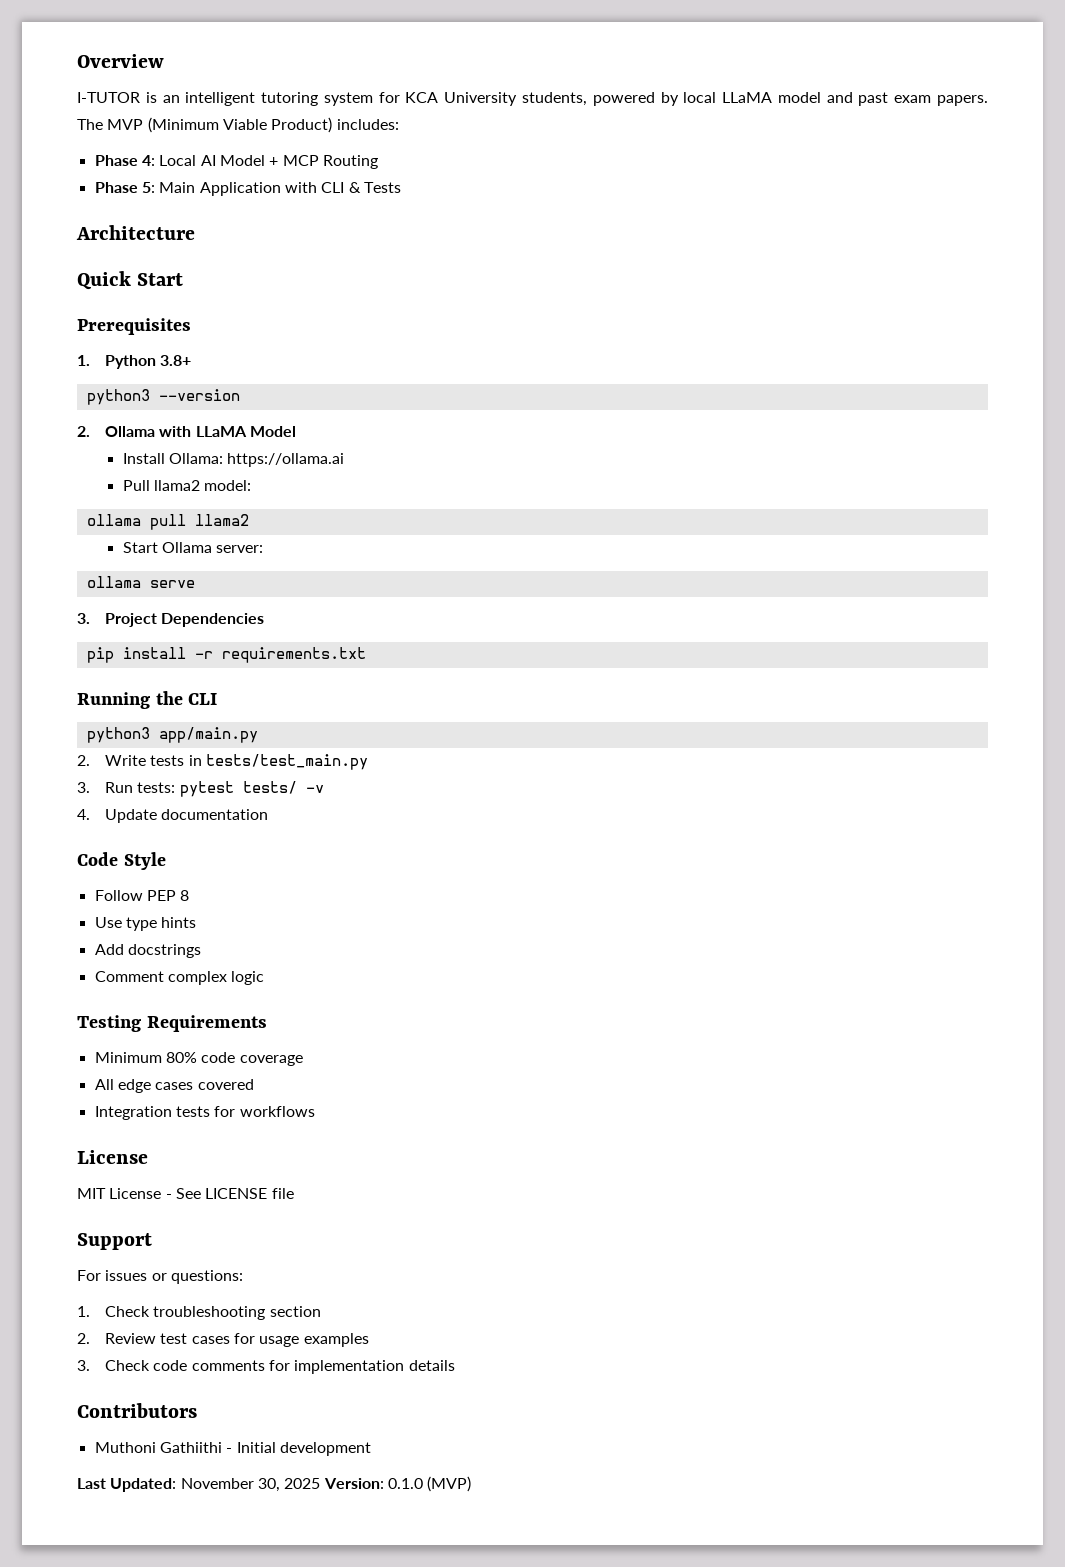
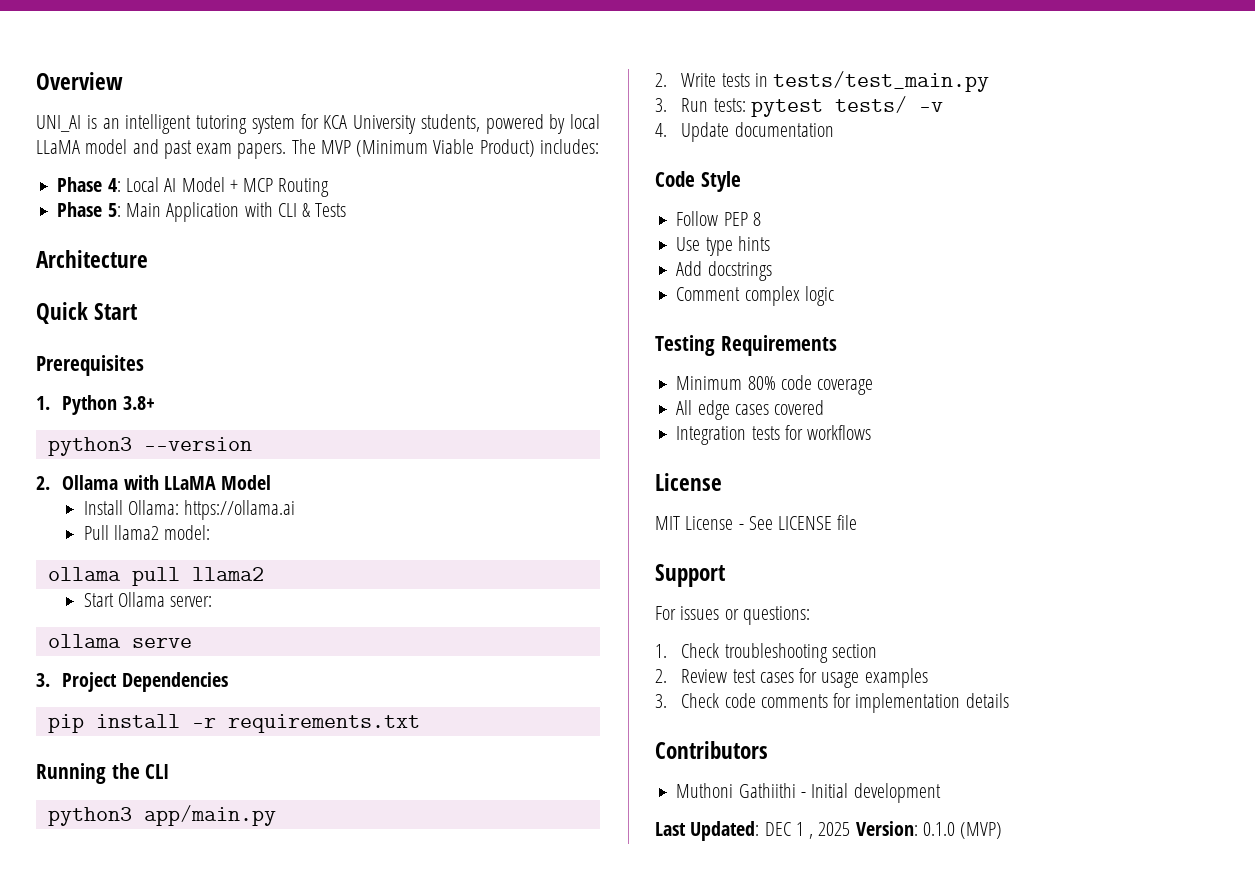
- I-TUTOR is an intelligent tutoring system for KCA University students, powered by local LLaMA model and past exam papers.
+ UNI_AI is an intelligent tutoring system for KCA University students, powered by local LLaMA model and past exam papers.
- Last Updated: November 30, 2025 Version: 0.1.0 (MVP)
+ Last Updated: DEC 1 , 2025 Version: 0.1.0 (MVP)

